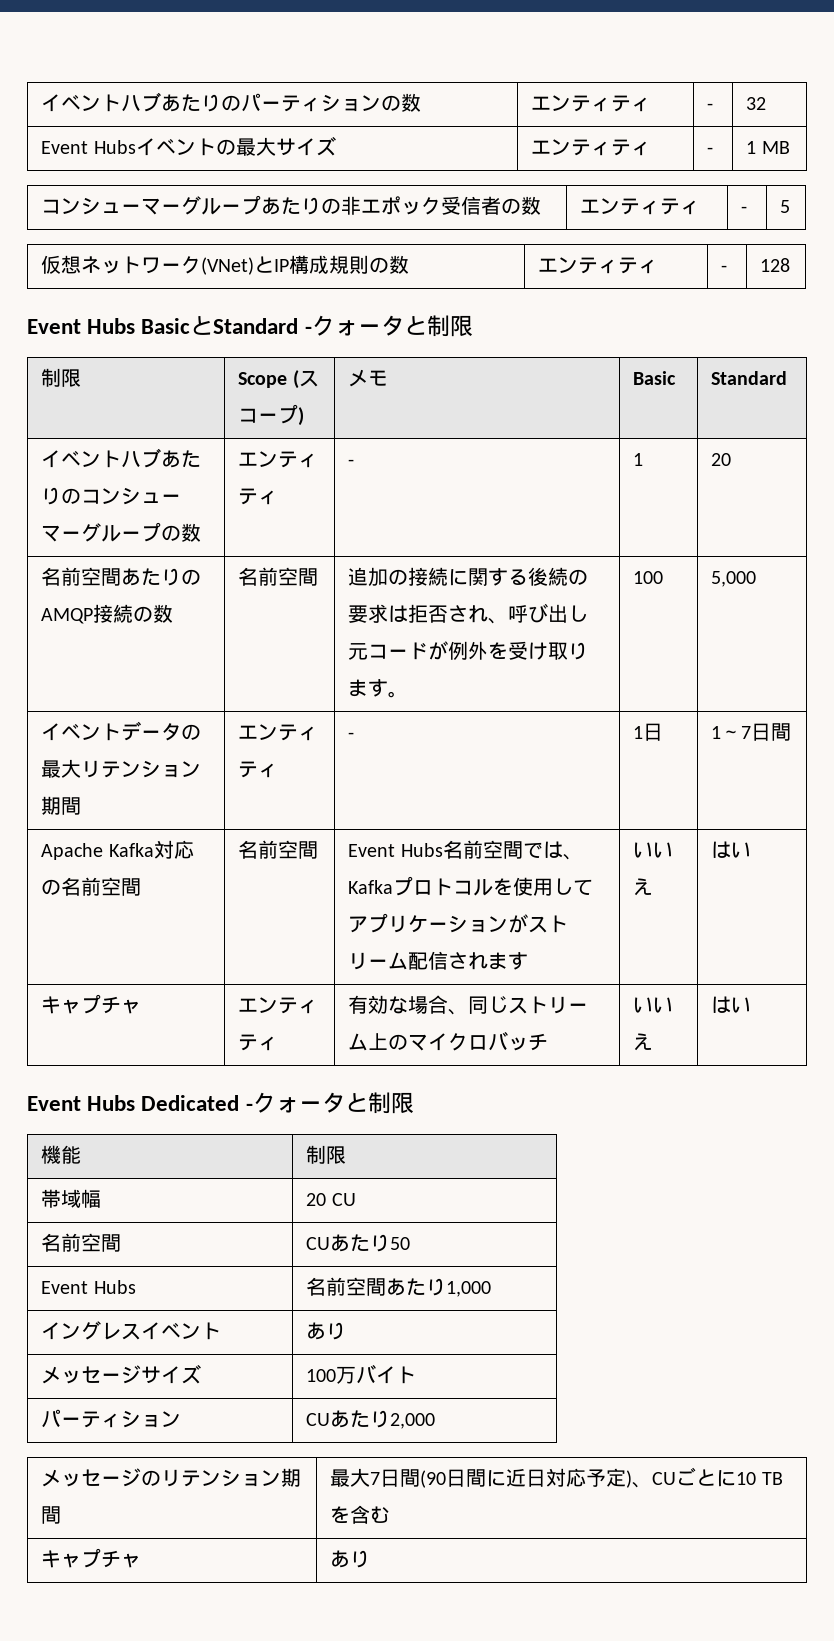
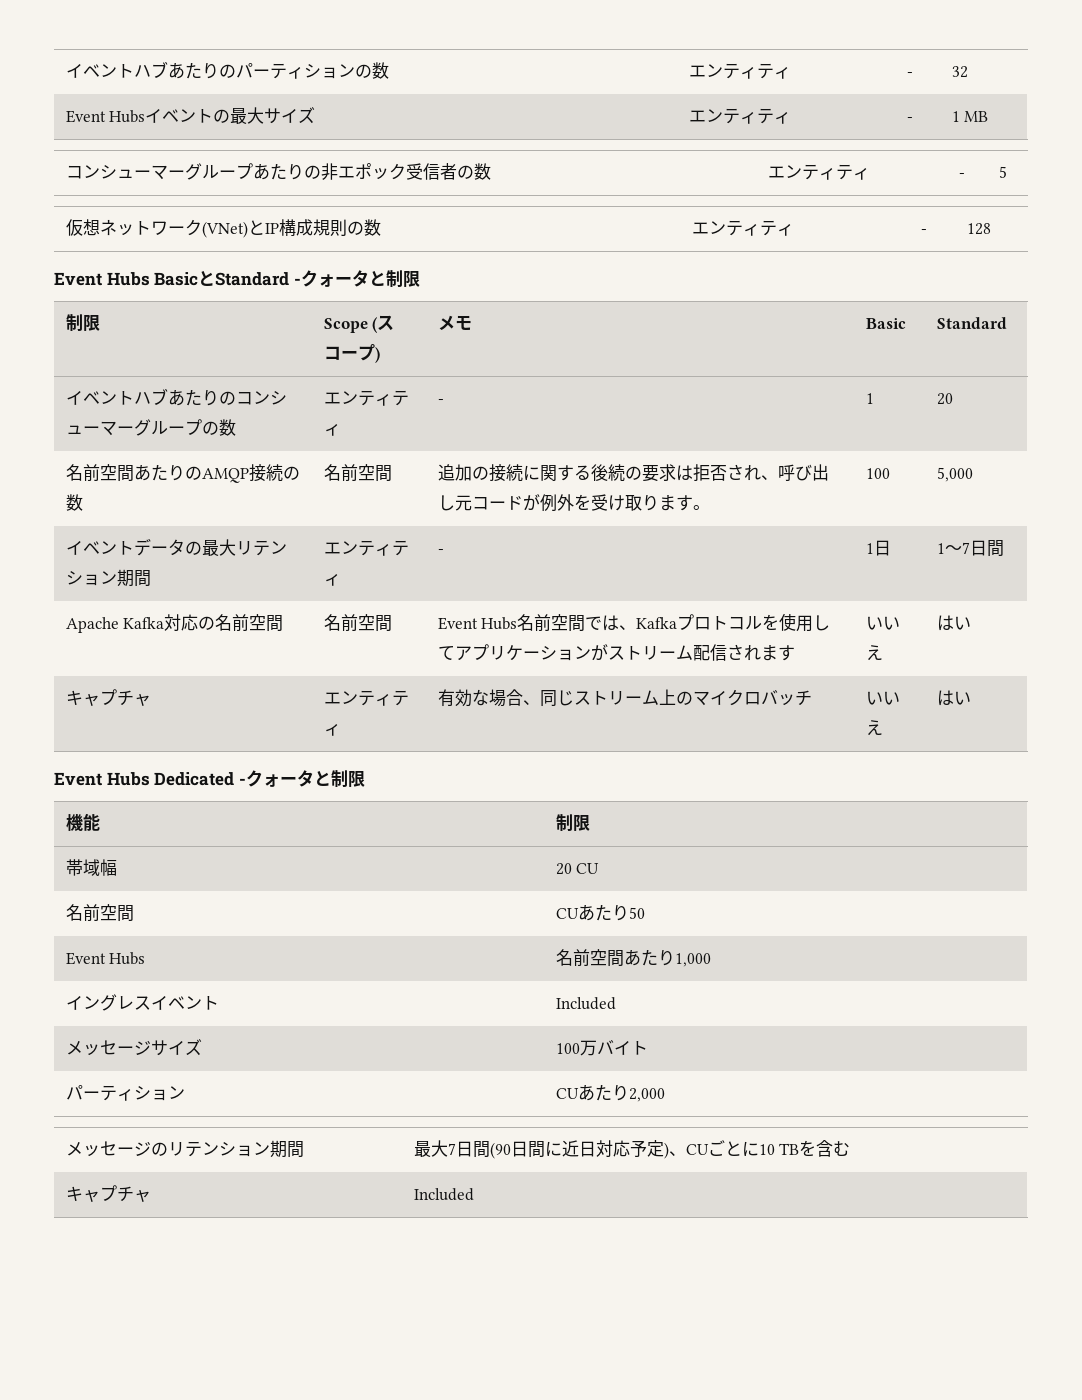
- イングレスイベント | あり
+ イングレスイベント | Included
- キャプチャ | あり
+ キャプチャ | Included

